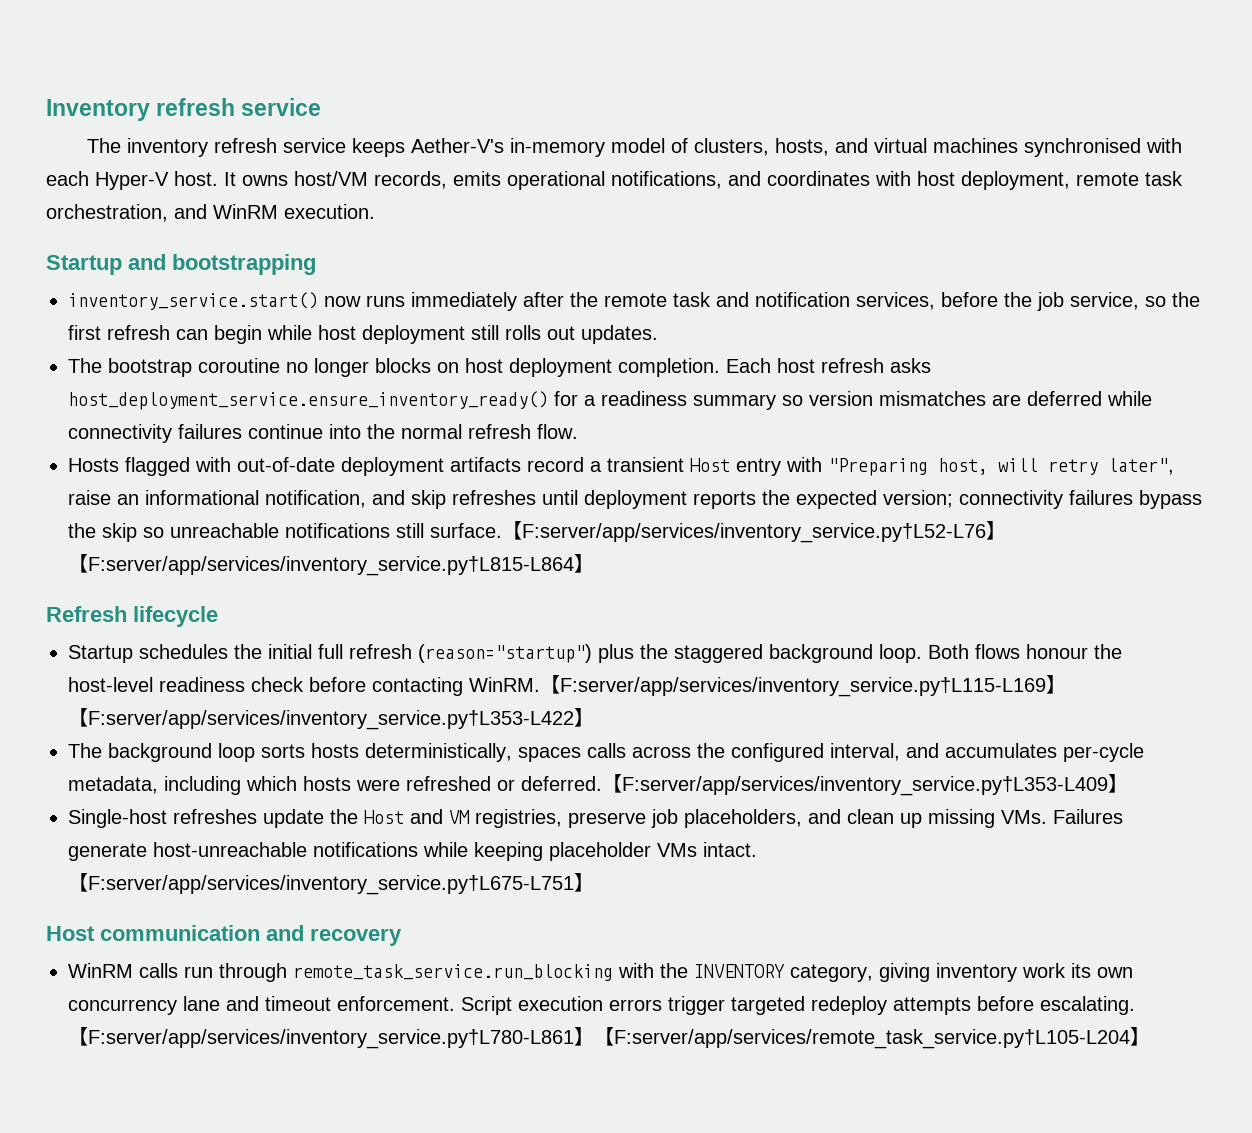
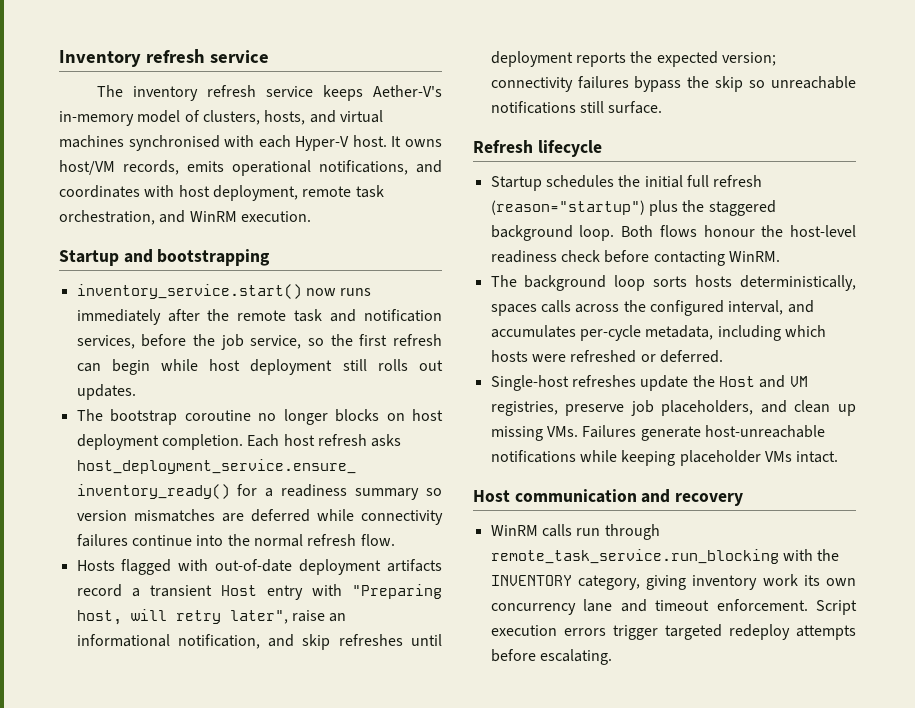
- 【F:server/app/services/inventory_service.py†L52-L76】【F:server/app/services/inventory_service.py†L815-L864】
- 【F:server/app/services/inventory_service.py†L115-L169】【F:server/app/services/inventory_service.py†L353-L422】
- 【F:server/app/services/inventory_service.py†L353-L409】
- 【F:server/app/services/inventory_service.py†L675-L751】
- 【F:server/app/services/inventory_service.py†L780-L861】【F:server/app/services/remote_task_service.py†L105-L204】

